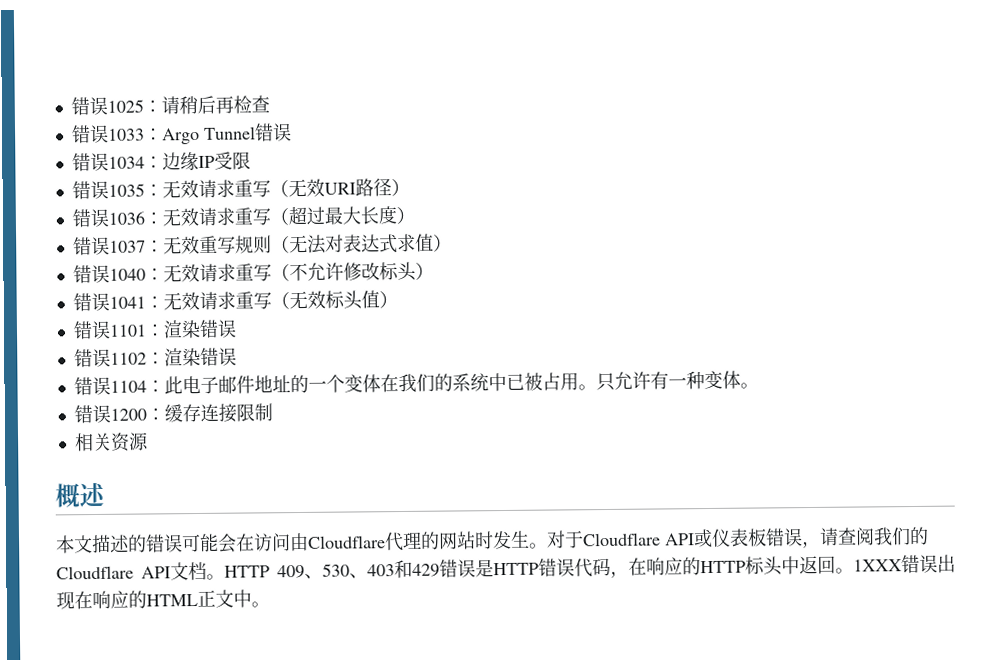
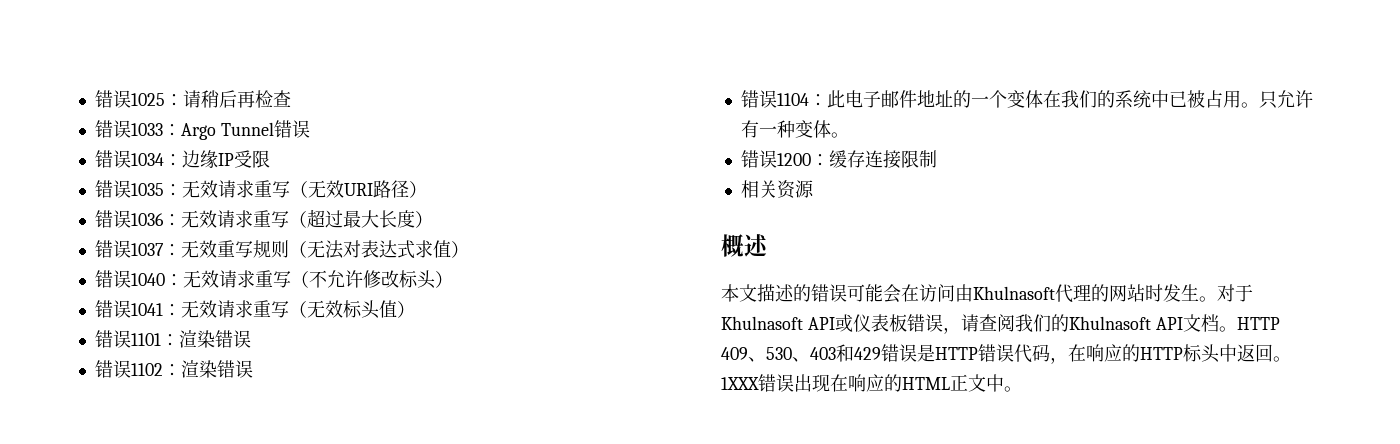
- 本文描述的错误可能会在访问由Cloudflare代理的网站时发生。
+ 本文描述的错误可能会在访问由Khulnasoft代理的网站时发生。
- 对于Cloudflare API或仪表板错误，请查阅我们的Cloudflare API文档。
+ 对于Khulnasoft API或仪表板错误，请查阅我们的Khulnasoft API文档。

